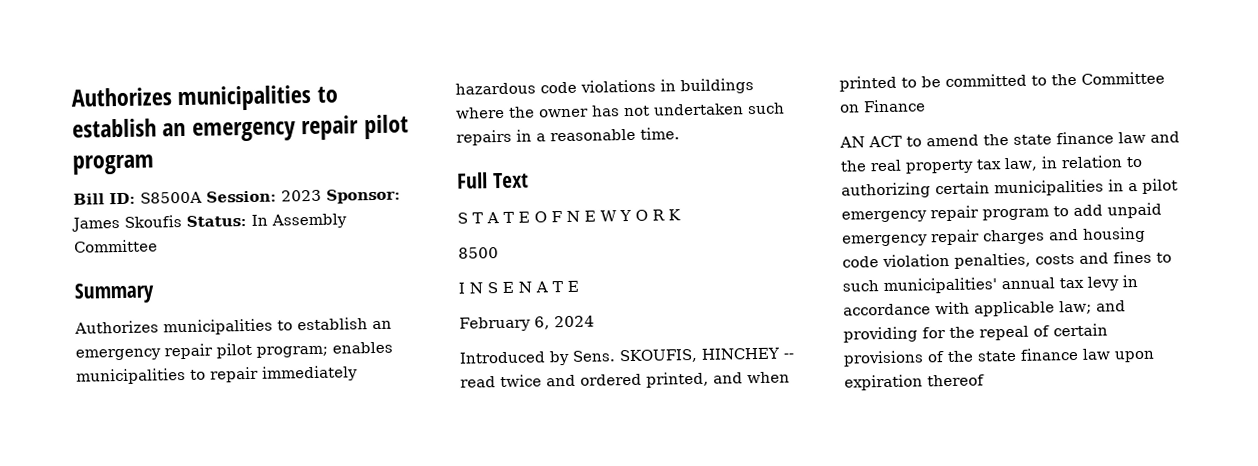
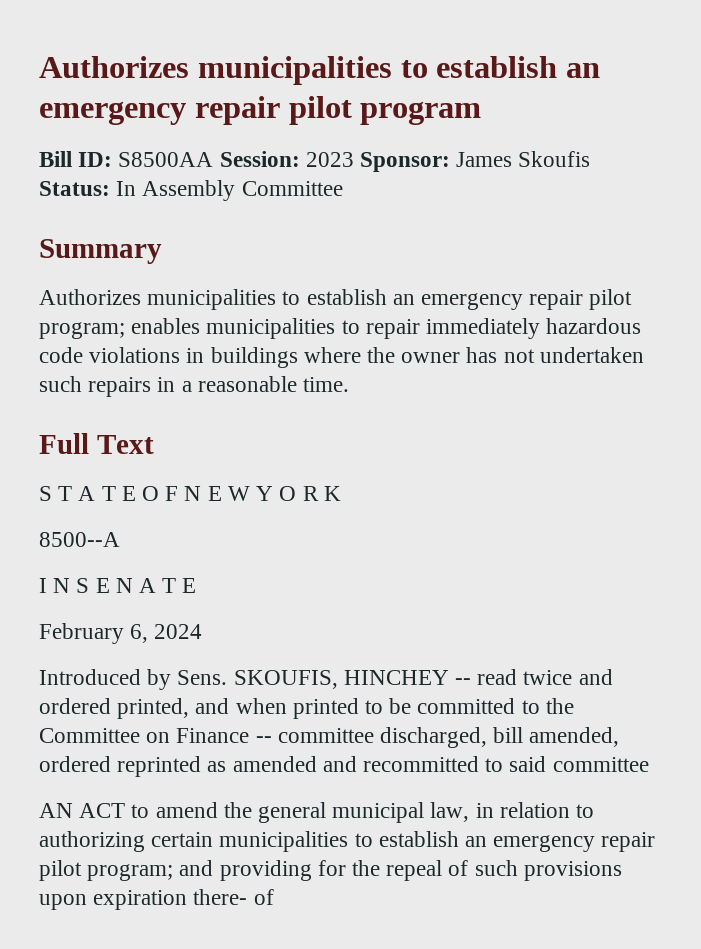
- Bill ID: S8500A Session: 2023 Sponsor: James Skoufis Status: In Assembly Committee
+ Bill ID: S8500AA Session: 2023 Sponsor: James Skoufis Status: In Assembly Committee
- 8500
+ 8500--A
- SKOUFIS, HINCHEY -- read twice and ordered printed, and when printed to be committed to the Committee on Finance
+ SKOUFIS, HINCHEY -- read twice and ordered printed, and when printed to be committed to the Committee on Finance -- committee discharged, bill amended, ordered reprinted as amended and recommitted to said committee
- AN ACT to amend the state finance law and the real property tax law, in relation to authorizing certain municipalities in a pilot emergency repair program to add unpaid emergency repair charges and housing code violation penalties, costs and fines to such municipalities' annual tax levy in accordance with applicable law; and providing for the repeal of certain provisions of the state finance law upon expiration thereof
+ AN ACT to amend the general municipal law, in relation to authorizing certain municipalities to establish an emergency repair pilot program; and providing for the repeal of such provisions upon expiration there- of

